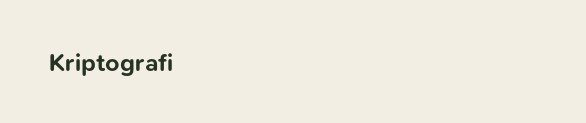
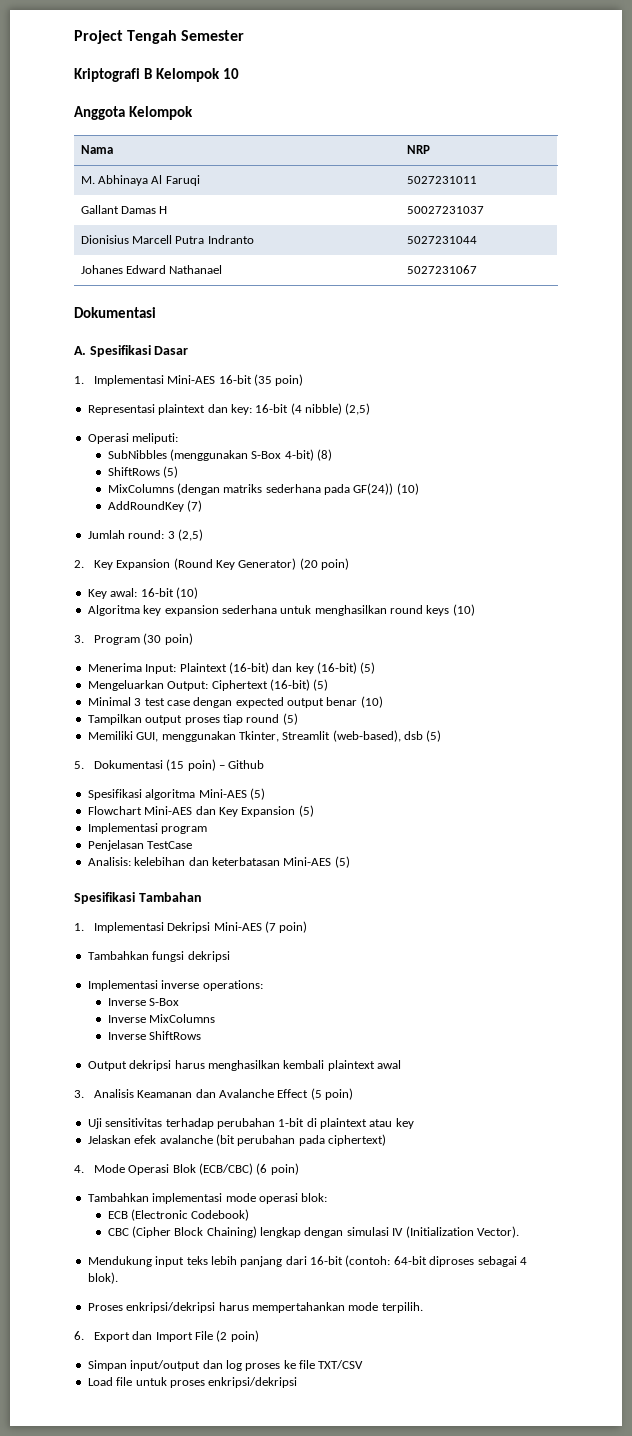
- Kriptografi
+ Project Tengah Semester
+ Kriptografi B Kelompok 10
+ Anggota Kelompok
+ Nama | NRP
+ M. Abhinaya Al Faruqi | 5027231011
+ Gallant Damas H | 50027231037
+ Dionisius Marcell Putra Indranto | 5027231044
+ Johanes Edward Nathanael | 5027231067
+ Dokumentasi
+ A. Spesifikasi Dasar
+ 1. Implementasi Mini-AES 16-bit (35 poin)
+ Representasi plaintext dan key: 16-bit (4 nibble) (2,5)
+ Operasi meliputi:
+ SubNibbles (menggunakan S-Box 4-bit) (8)
+ ShiftRows (5)
+ MixColumns (dengan matriks sederhana pada GF(24)) (10)
+ AddRoundKey (7)
+ Jumlah round: 3 (2,5)
+ 2. Key Expansion (Round Key Generator) (20 poin)
+ Key awal: 16-bit (10)
+ Algoritma key expansion sederhana untuk menghasilkan round keys (10)
+ 3. Program (30 poin)
+ Menerima Input: Plaintext (16-bit) dan key (16-bit) (5)
+ Mengeluarkan Output: Ciphertext (16-bit) (5)
+ Minimal 3 test case dengan expected output benar (10)
+ Tampilkan output proses tiap round (5)
+ Memiliki GUI, menggunakan Tkinter, Streamlit (web-based), dsb (5)
+ 5. Dokumentasi (15 poin) – Github
+ Spesifikasi algoritma Mini-AES (5)
+ Flowchart Mini-AES dan Key Expansion (5)
+ Implementasi program
+ Penjelasan TestCase
+ Analisis: kelebihan dan keterbatasan Mini-AES (5)
+ Spesifikasi Tambahan
+ 1. Implementasi Dekripsi Mini-AES (7 poin)
+ Tambahkan fungsi dekripsi
+ Implementasi inverse operations:
+ Inverse S-Box
+ Inverse MixColumns
+ Inverse ShiftRows
+ Output dekripsi harus menghasilkan kembali plaintext awal
+ 3. Analisis Keamanan dan Avalanche Effect (5 poin)
+ Uji sensitivitas terhadap perubahan 1-bit di plaintext atau key
+ Jelaskan efek avalanche (bit perubahan pada ciphertext)
+ 4. Mode Operasi Blok (ECB/CBC) (6 poin)
+ Tambahkan implementasi mode operasi blok:
+ ECB (Electronic Codebook)
+ CBC (Cipher Block Chaining) lengkap dengan simulasi IV (Initialization Vector).
+ Mendukung input teks lebih panjang dari 16-bit (contoh: 64-bit diproses sebagai 4 blok).
+ Proses enkripsi/dekripsi harus mempertahankan mode terpilih.
+ 6. Export dan Import File (2 poin)
+ Simpan input/output dan log proses ke file TXT/CSV
+ Load file untuk proses enkripsi/dekripsi

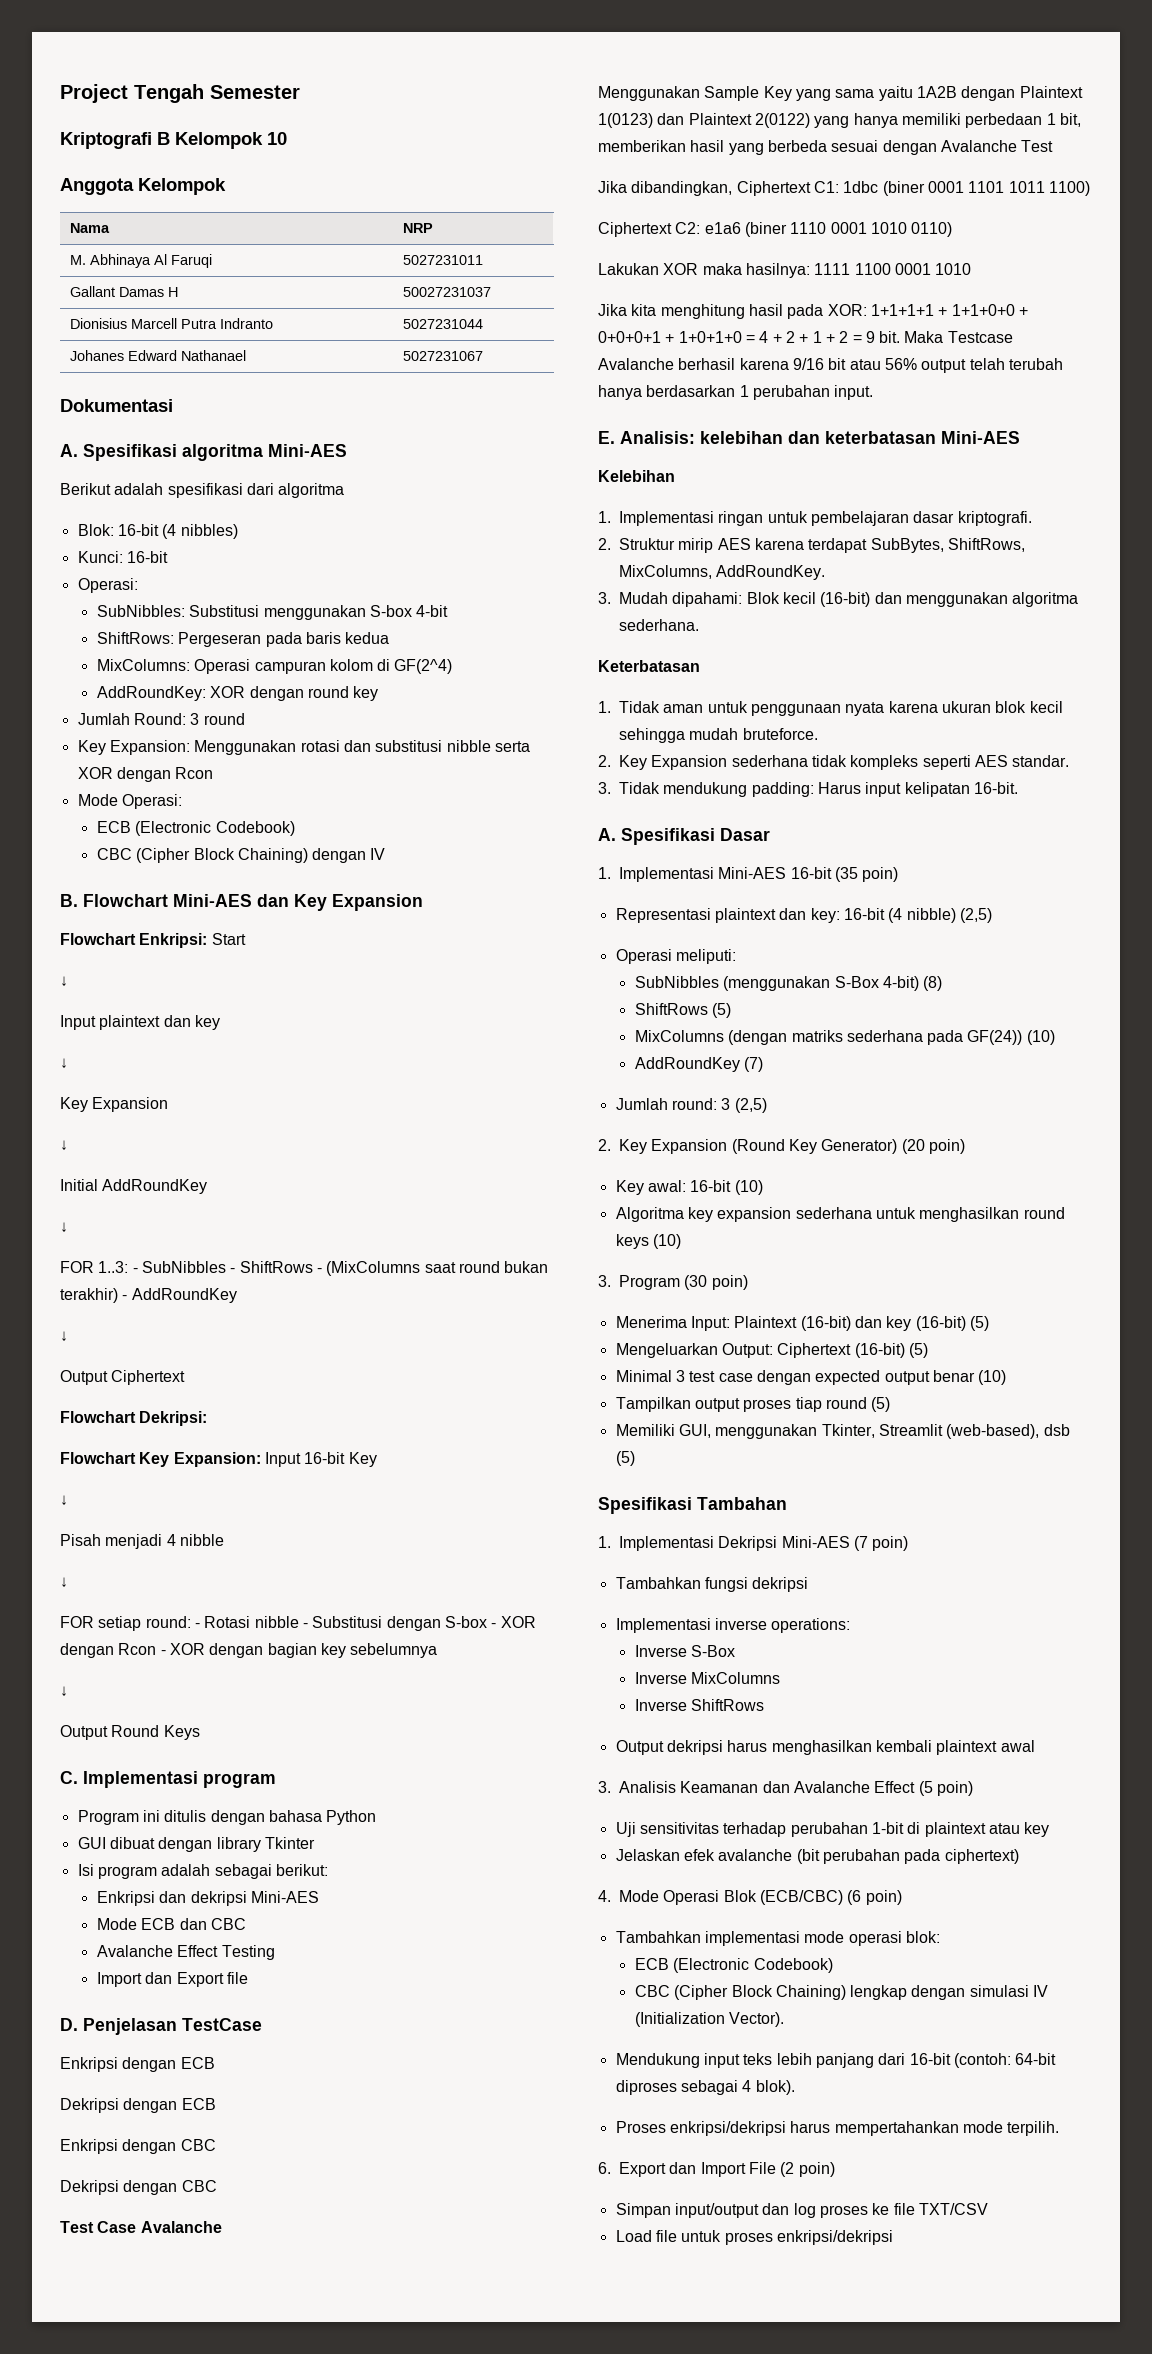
+ A. Spesifikasi algoritma Mini-AES
+ Berikut adalah spesifikasi dari algoritma
+ Blok: 16-bit (4 nibbles)
+ Kunci: 16-bit
+ Operasi:
+ SubNibbles: Substitusi menggunakan S-box 4-bit
+ ShiftRows: Pergeseran pada baris kedua
+ MixColumns: Operasi campuran kolom di GF(2^4)
+ AddRoundKey: XOR dengan round key
+ Jumlah Round: 3 round
+ Key Expansion: Menggunakan rotasi dan substitusi nibble serta XOR dengan Rcon
+ Mode Operasi:
+ ECB (Electronic Codebook)
+ CBC (Cipher Block Chaining) dengan IV
+ B. Flowchart Mini-AES dan Key Expansion
+ Flowchart Enkripsi: Start
+ ↓
+ Input plaintext dan key
+ ↓
+ Key Expansion
+ ↓
+ Initial AddRoundKey
+ ↓
+ FOR 1..3: - SubNibbles - ShiftRows - (MixColumns saat round bukan terakhir) - AddRoundKey
+ ↓
+ Output Ciphertext
+ Flowchart Dekripsi:
+ Flowchart Key Expansion: Input 16-bit Key
+ ↓
+ Pisah menjadi 4 nibble
+ ↓
+ FOR setiap round: - Rotasi nibble - Substitusi dengan S-box - XOR dengan Rcon - XOR dengan bagian key sebelumnya
+ ↓
+ Output Round Keys
+ C. Implementasi program
+ Program ini ditulis dengan bahasa Python
+ GUI dibuat dengan library Tkinter
+ Isi program adalah sebagai berikut:
+ Enkripsi dan dekripsi Mini-AES
+ Mode ECB dan CBC
+ Avalanche Effect Testing
+ Import dan Export file
+ D. Penjelasan TestCase
+ Enkripsi dengan ECB
+ Dekripsi dengan ECB
+ Enkripsi dengan CBC
+ Dekripsi dengan CBC
+ Test Case Avalanche
+ Menggunakan Sample Key yang sama yaitu 1A2B dengan Plaintext 1(0123) dan Plaintext 2(0122) yang hanya memiliki perbedaan 1 bit, memberikan hasil yang berbeda sesuai dengan Avalanche Test
+ Jika dibandingkan, Ciphertext C1: 1dbc (biner 0001 1101 1011 1100)
+ Ciphertext C2: e1a6 (biner 1110 0001 1010 0110)
+ Lakukan XOR maka hasilnya: 1111 1100 0001 1010
+ Jika kita menghitung hasil pada XOR: 1+1+1+1 + 1+1+0+0 + 0+0+0+1 + 1+0+1+0 = 4 + 2 + 1 + 2 = 9 bit. Maka Testcase Avalanche berhasil karena 9/16 bit atau 56% output telah terubah hanya berdasarkan 1 perubahan input.
+ E. Analisis: kelebihan dan keterbatasan Mini-AES
+ Kelebihan
+ 1. Implementasi ringan untuk pembelajaran dasar kriptografi.
+ 2. Struktur mirip AES karena terdapat SubBytes, ShiftRows, MixColumns, AddRoundKey.
+ 3. Mudah dipahami: Blok kecil (16-bit) dan menggunakan algoritma sederhana.
+ Keterbatasan
+ 1. Tidak aman untuk penggunaan nyata karena ukuran blok kecil sehingga mudah bruteforce.
+ 2. Key Expansion sederhana tidak kompleks seperti AES standar.
+ 3. Tidak mendukung padding: Harus input kelipatan 16-bit.
- 5. Dokumentasi (15 poin) – Github
- Spesifikasi algoritma Mini-AES (5)
- Flowchart Mini-AES dan Key Expansion (5)
- Implementasi program
- Penjelasan TestCase
- Analisis: kelebihan dan keterbatasan Mini-AES (5)

